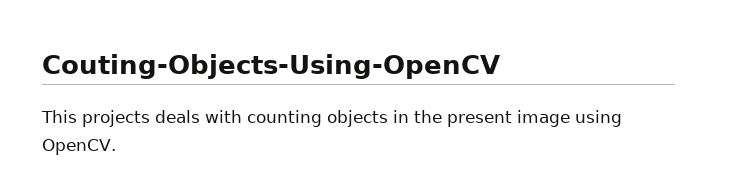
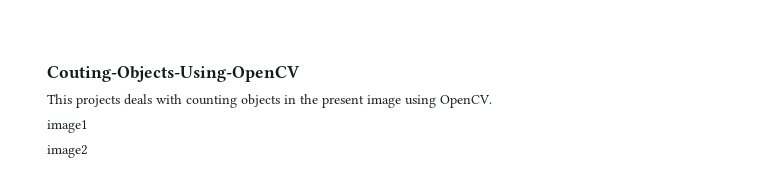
+ image1
+ image2

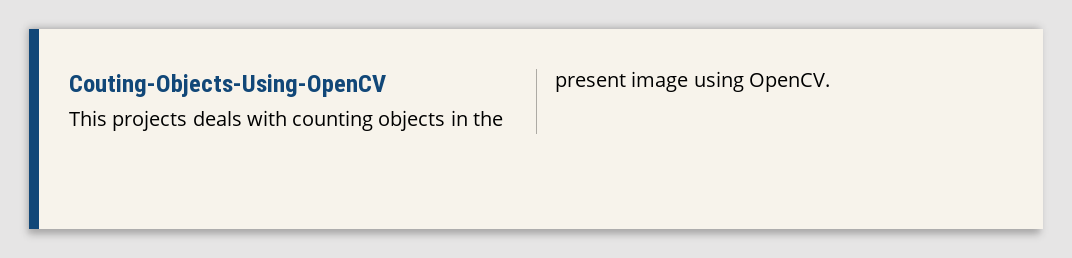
- image1
- image2

